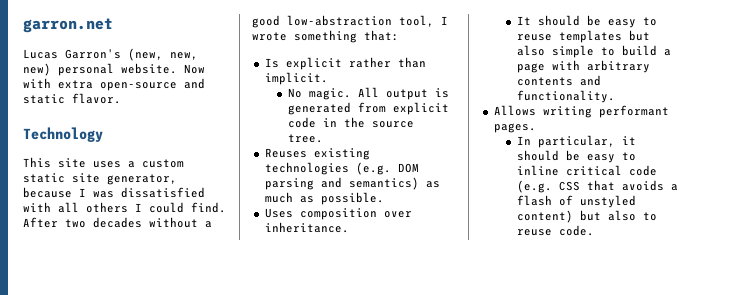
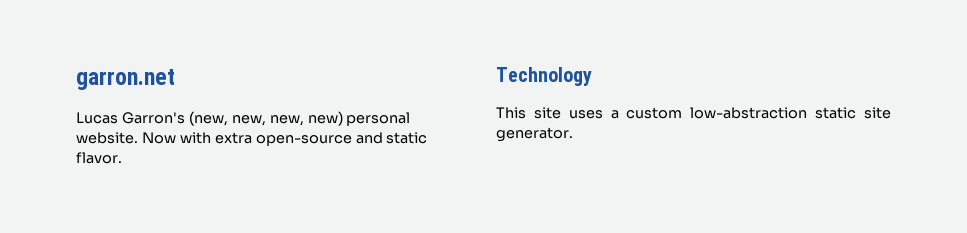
- Lucas Garron's (new, new, new) personal website.
+ Lucas Garron's (new, new, new, new) personal website.
- This site uses a custom static site generator, because I was dissatisfied with all others I could find. After two decades without a good low-abstraction tool, I wrote something that:
- Is explicit rather than implicit.
- No magic. All output is generated from explicit code in the source tree.
- Reuses existing technologies (e.g. DOM parsing and semantics) as much as possible.
- Uses composition over inheritance.
- It should be easy to reuse templates but also simple to build a page with arbitrary contents and functionality.
- Allows writing performant pages.
- In particular, it should be easy to inline critical code (e.g. CSS that avoids a flash of unstyled content) but also to reuse code.
+ This site uses a custom low-abstraction static site generator.

